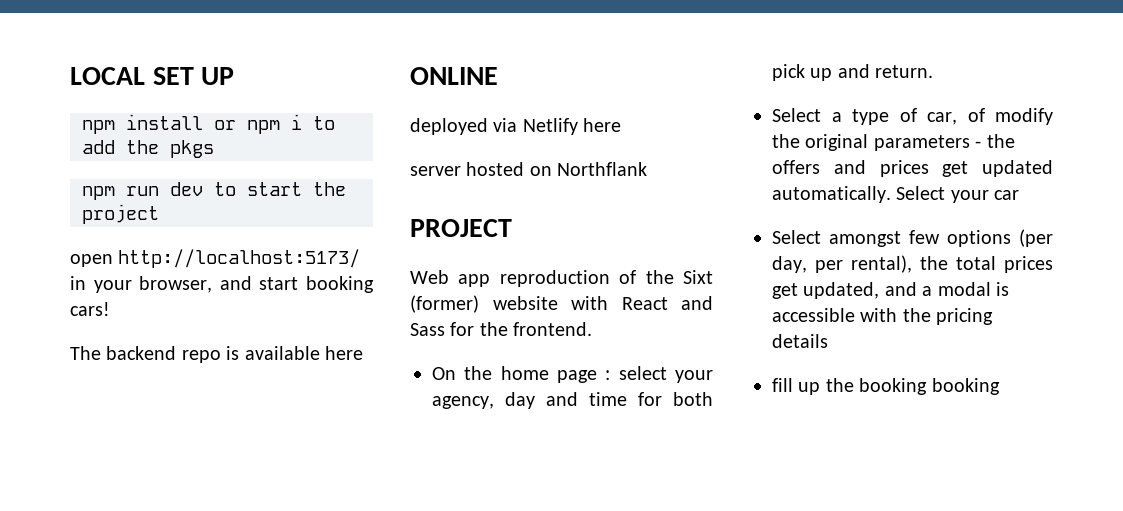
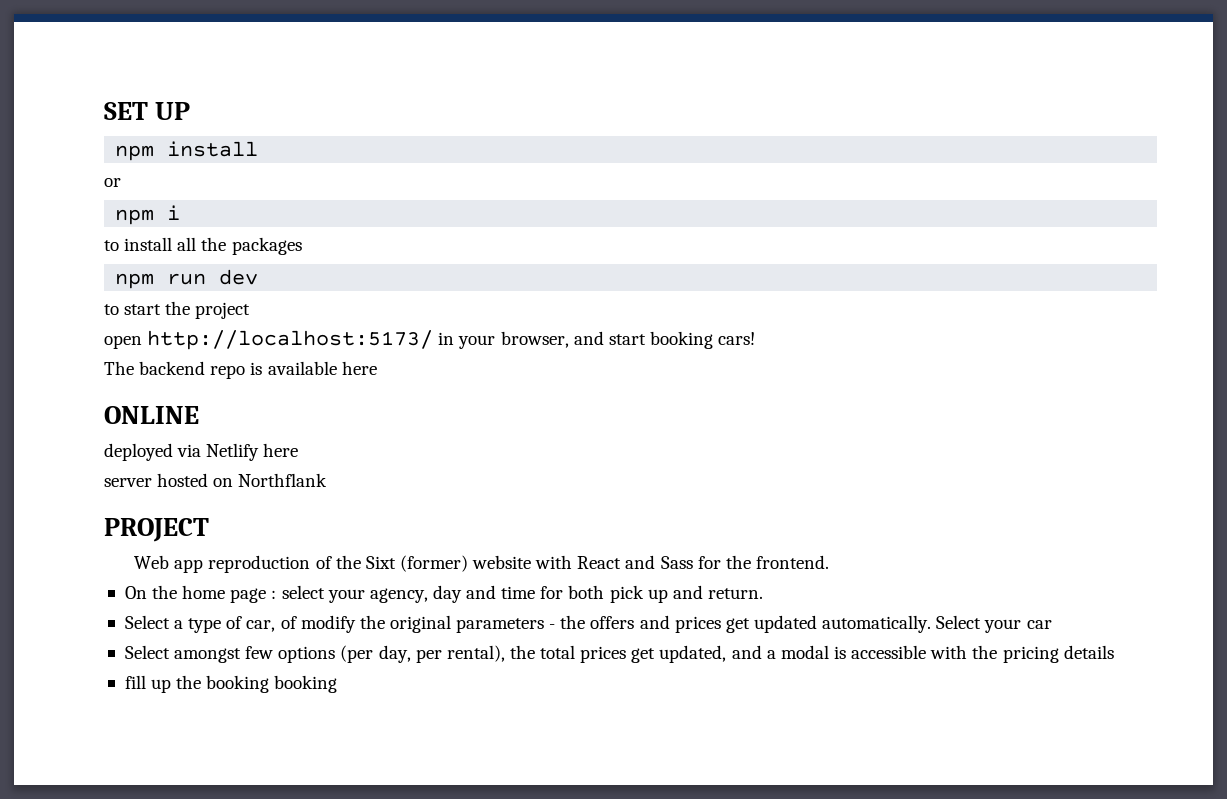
- LOCAL SET UP
+ SET UP
- npm install or npm i to add the pkgs
+ npm install
+ or
+ npm i
+ to install all the packages
- npm run dev to start the project
+ npm run dev
+ to start the project

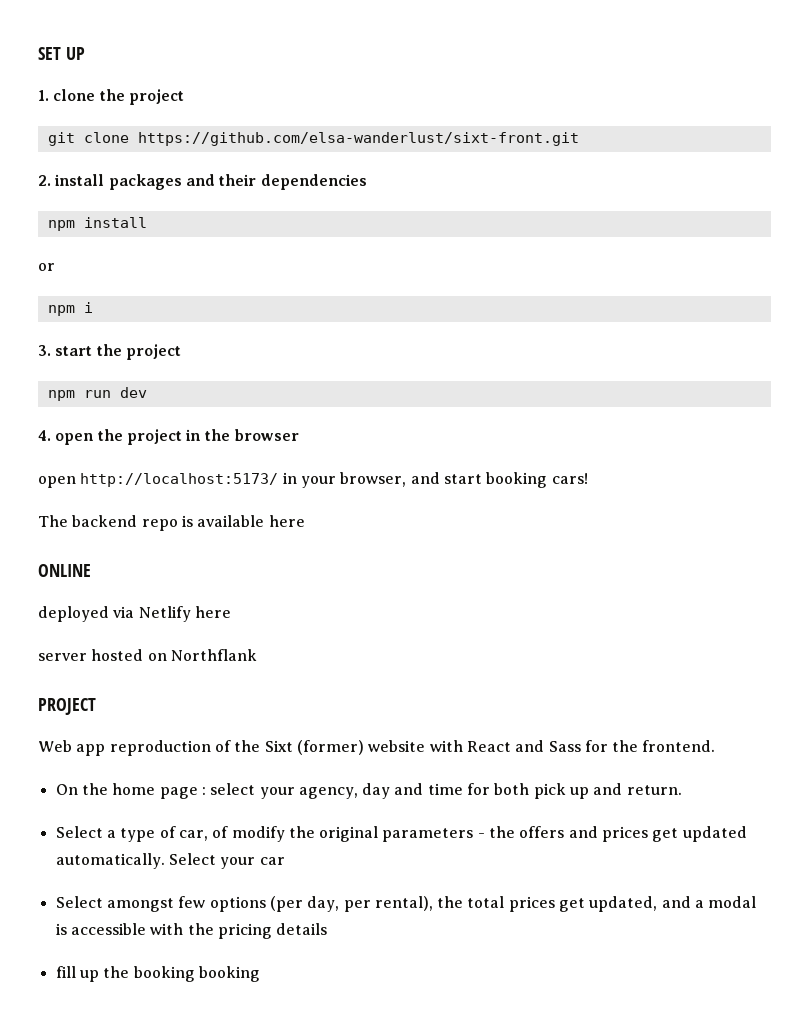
+ 1. clone the project
+ git clone https://github.com/elsa-wanderlust/sixt-front.git
+ 2. install packages and their dependencies
- to install all the packages
+ 3. start the project
- to start the project
+ 4. open the project in the browser

